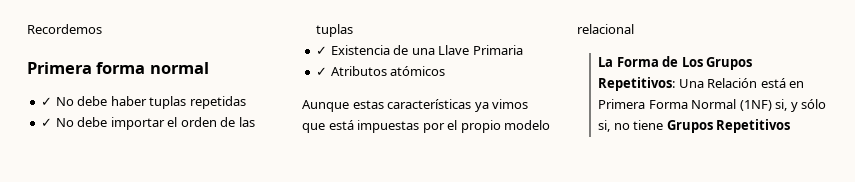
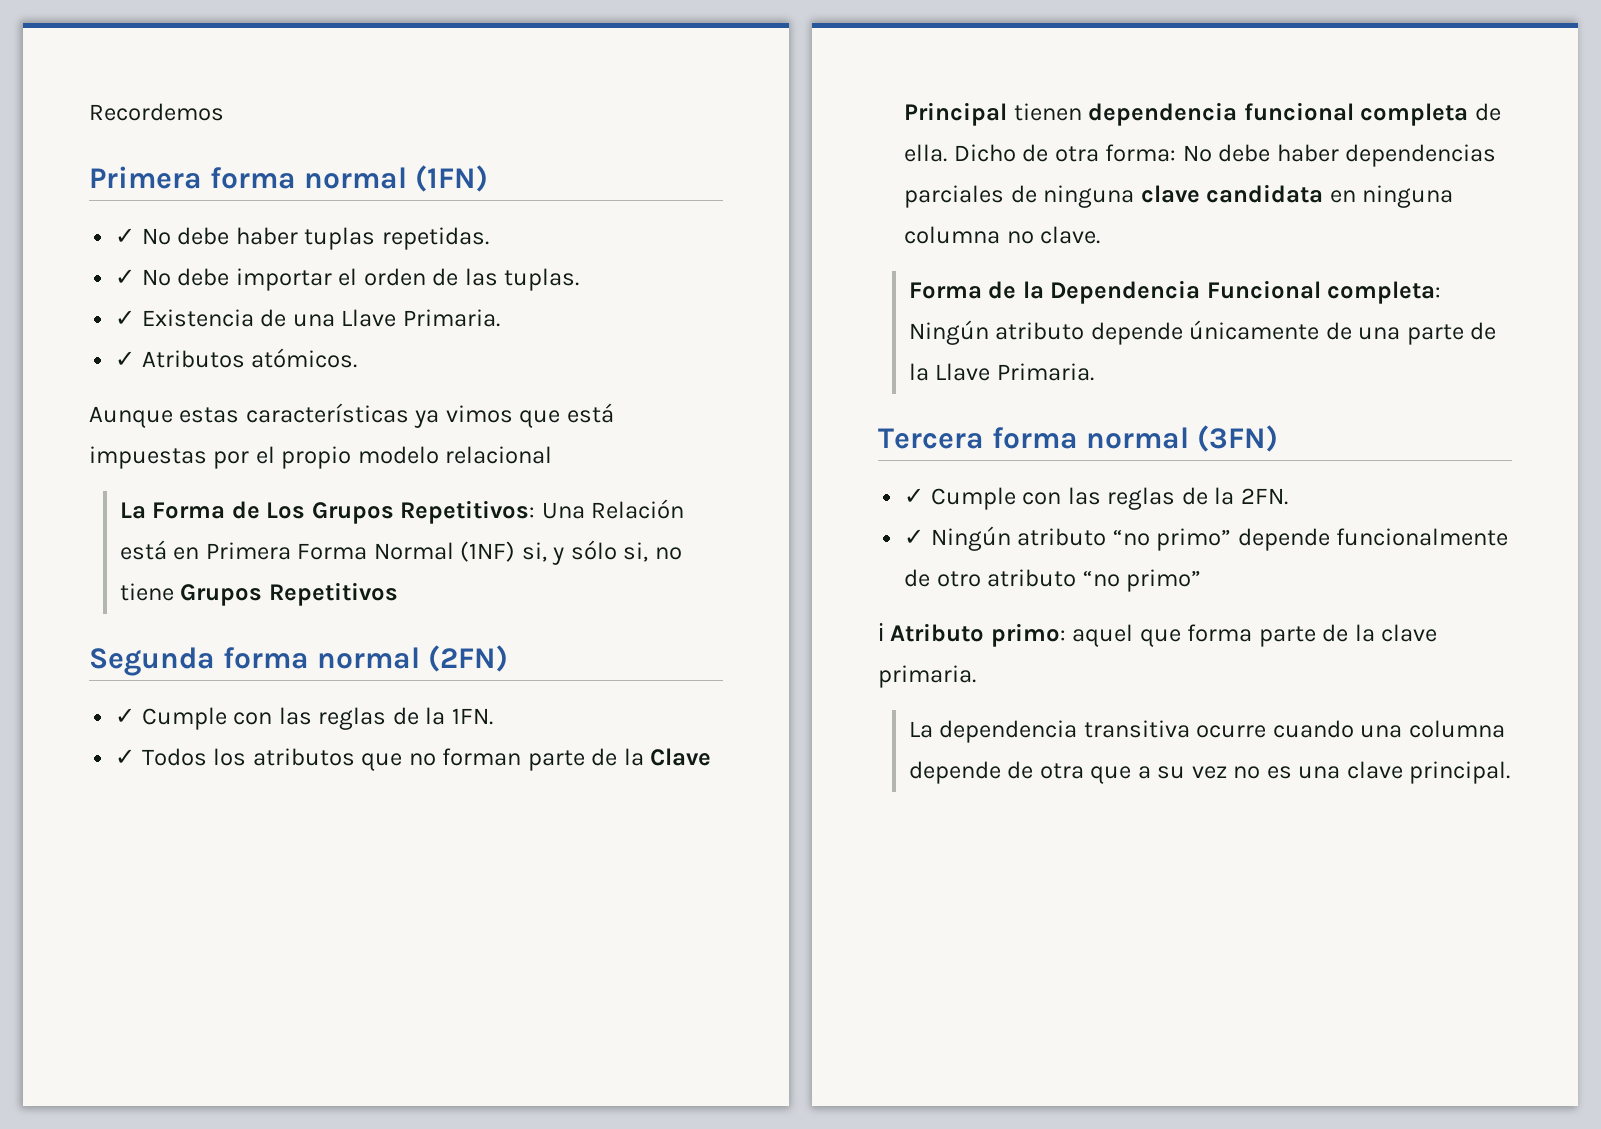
- Primera forma normal
+ Primera forma normal (1FN)
- ✓ No debe haber tuplas repetidas
+ ✓ No debe haber tuplas repetidas.
- ✓ No debe importar el orden de las tuplas
+ ✓ No debe importar el orden de las tuplas.
- ✓ Existencia de una Llave Primaria
+ ✓ Existencia de una Llave Primaria.
- ✓ Atributos atómicos
+ ✓ Atributos atómicos.
+ Segunda forma normal (2FN)
+ ✓ Cumple con las reglas de la 1FN.
+ ✓ Todos los atributos que no forman parte de la Clave Principal tienen dependencia funcional completa de ella. Dicho de otra forma: No debe haber dependencias parciales de ninguna clave candidata en ninguna columna no clave.
+ Forma de la Dependencia Funcional completa: Ningún atributo depende únicamente de una parte de la Llave Primaria.
+ Tercera forma normal (3FN)
+ ✓ Cumple con las reglas de la 2FN.
+ ✓ Ningún atributo “no primo” depende funcionalmente de otro atributo “no primo”
+ ℹ Atributo primo: aquel que forma parte de la clave primaria.
+ La dependencia transitiva ocurre cuando una columna depende de otra que a su vez no es una clave principal.

